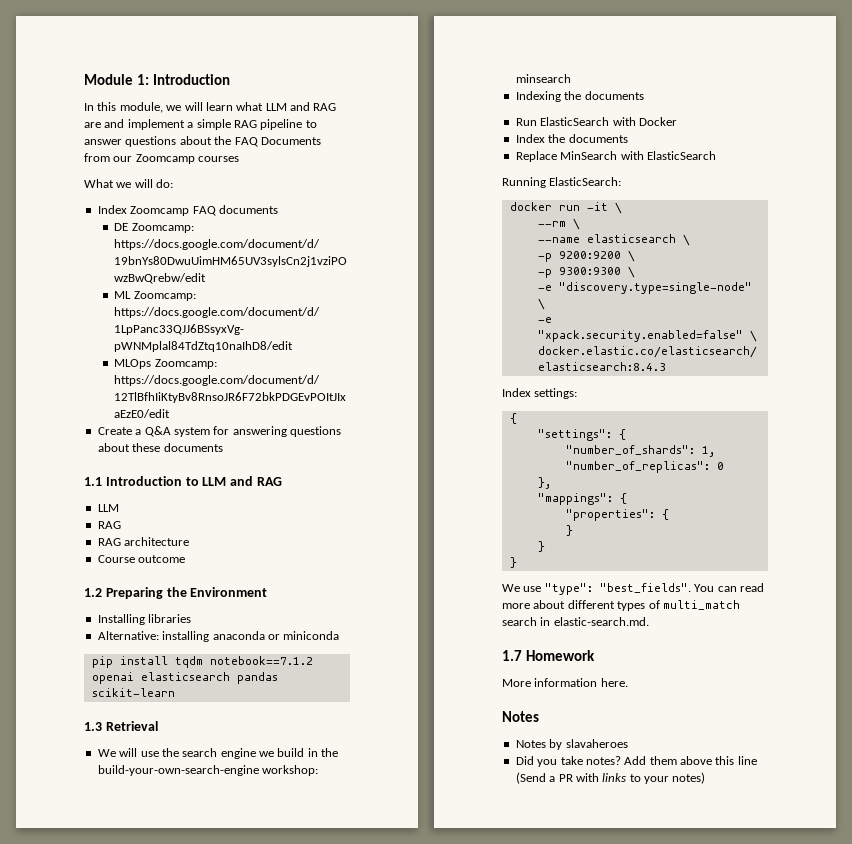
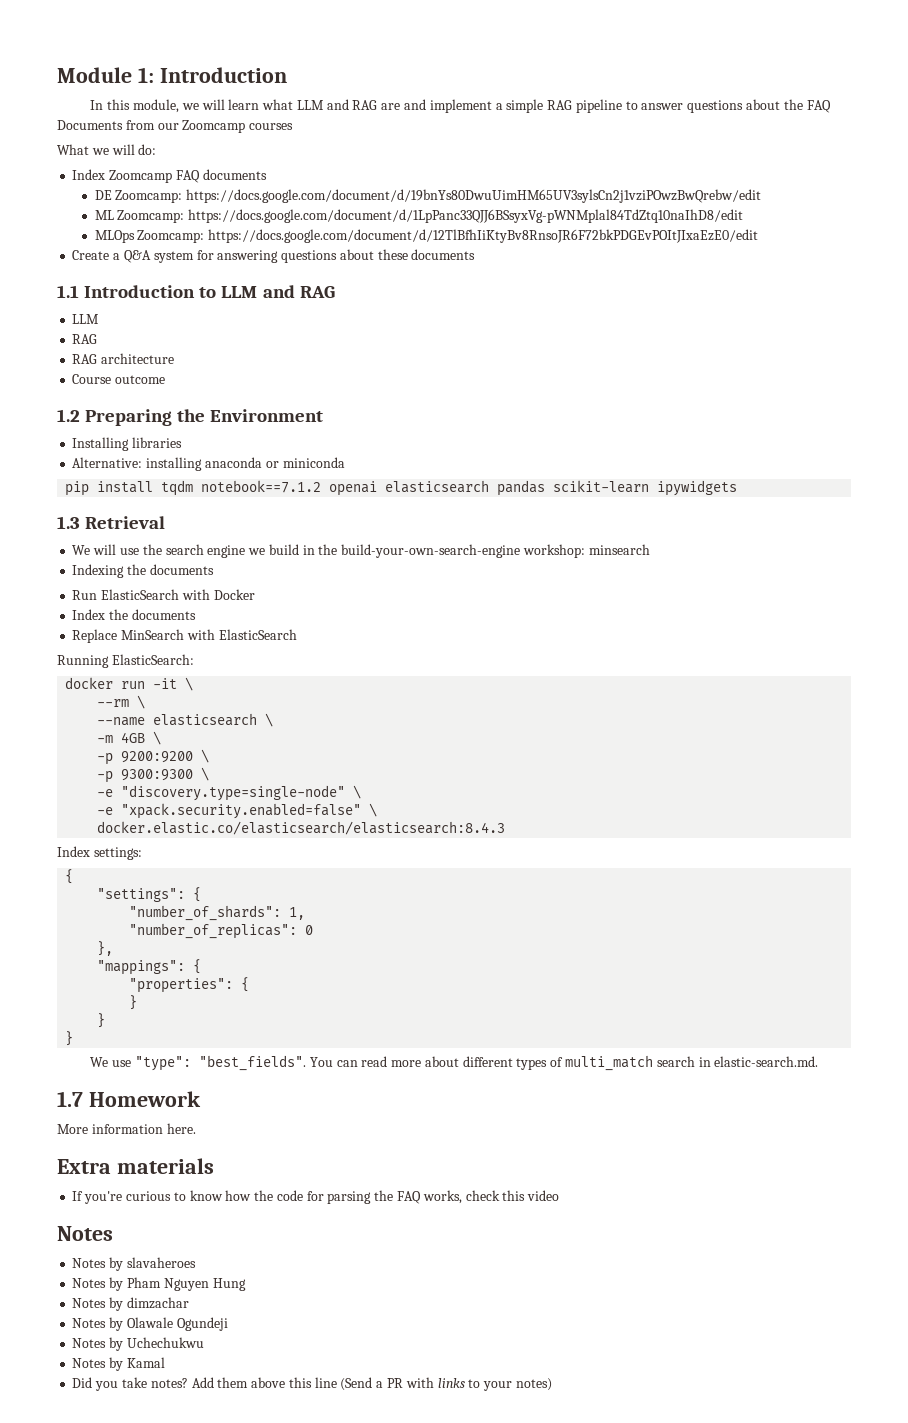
- pip install tqdm notebook==7.1.2 openai elasticsearch pandas scikit-learn
+ pip install tqdm notebook==7.1.2 openai elasticsearch pandas scikit-learn ipywidgets
+ -m 4GB \
  More information here.
+ Extra materials
+ If you're curious to know how the code for parsing the FAQ works, check this video
  Notes
  Notes by slavaheroes
+ Notes by Pham Nguyen Hung
+ Notes by dimzachar
+ Notes by Olawale Ogundeji
+ Notes by Uchechukwu
+ Notes by Kamal

